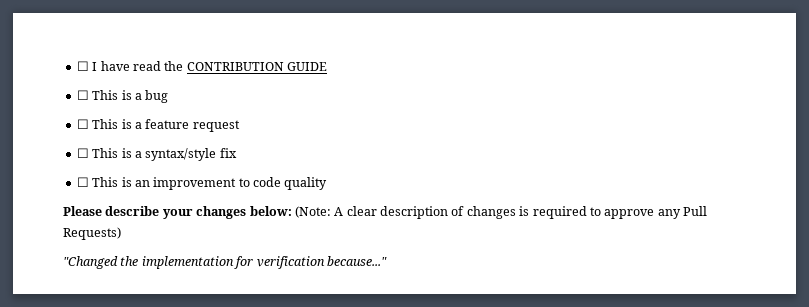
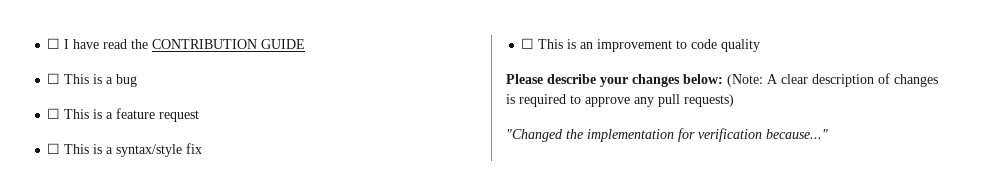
- Please describe your changes below: (Note: A clear description of changes is required to approve any Pull Requests)
+ Please describe your changes below: (Note: A clear description of changes is required to approve any pull requests)

